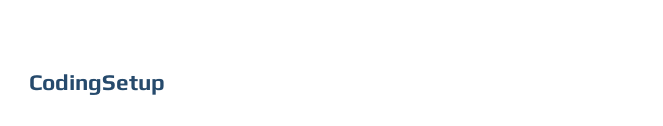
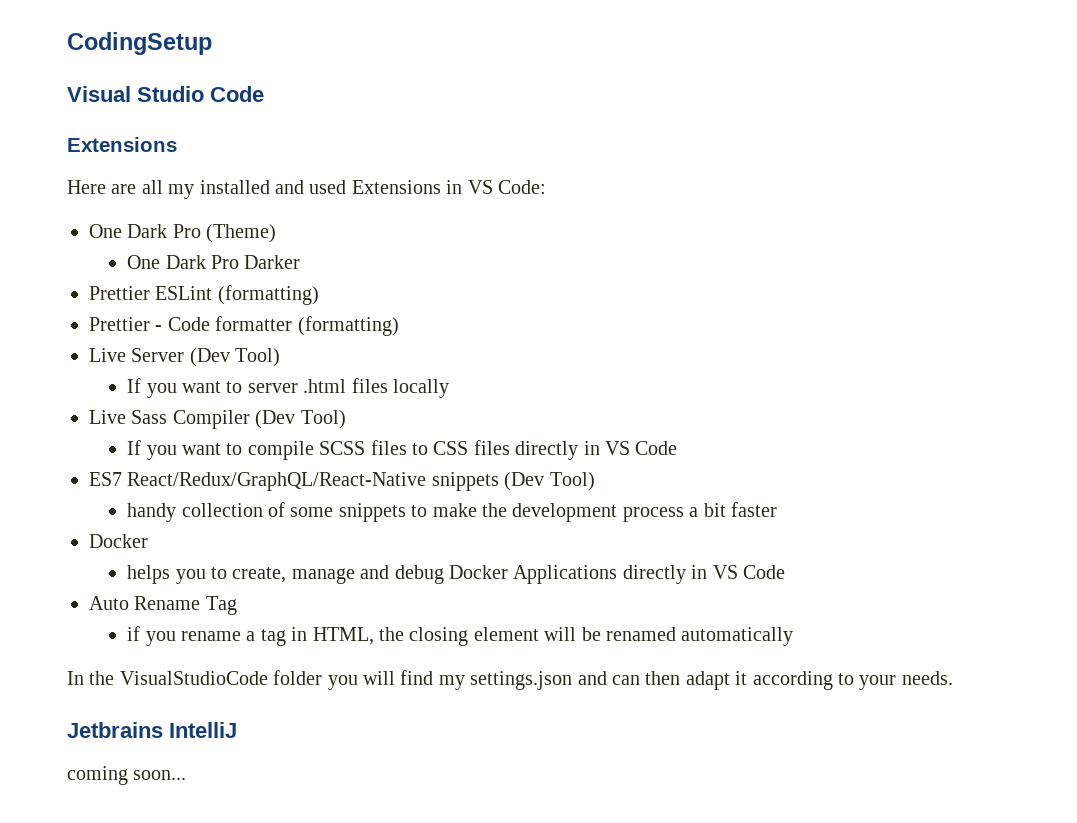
+ Visual Studio Code
+ Extensions
+ Here are all my installed and used Extensions in VS Code:
+ One Dark Pro (Theme)
+ One Dark Pro Darker
+ Prettier ESLint (formatting)
+ Prettier - Code formatter (formatting)
+ Live Server (Dev Tool)
+ If you want to server .html files locally
+ Live Sass Compiler (Dev Tool)
+ If you want to compile SCSS files to CSS files directly in VS Code
+ ES7 React/Redux/GraphQL/React-Native snippets (Dev Tool)
+ handy collection of some snippets to make the development process a bit faster
+ Docker
+ helps you to create, manage and debug Docker Applications directly in VS Code
+ Auto Rename Tag
+ if you rename a tag in HTML, the closing element will be renamed automatically
+ In the VisualStudioCode folder you will find my settings.json and can then adapt it according to your needs.
+ Jetbrains IntelliJ
+ coming soon...

